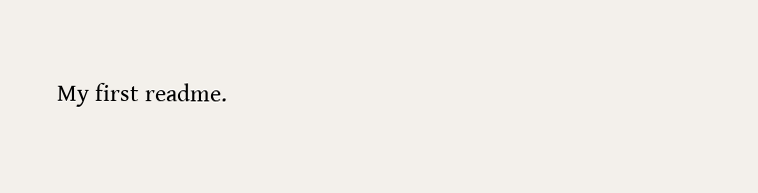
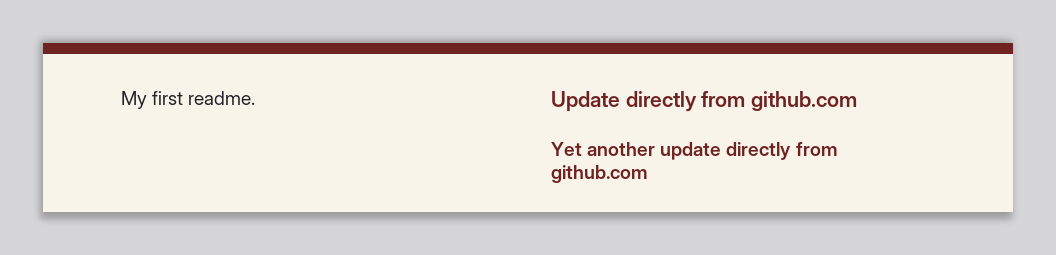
+ Update directly from github.com
+ Yet another update directly from github.com

